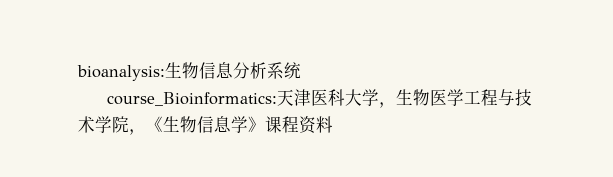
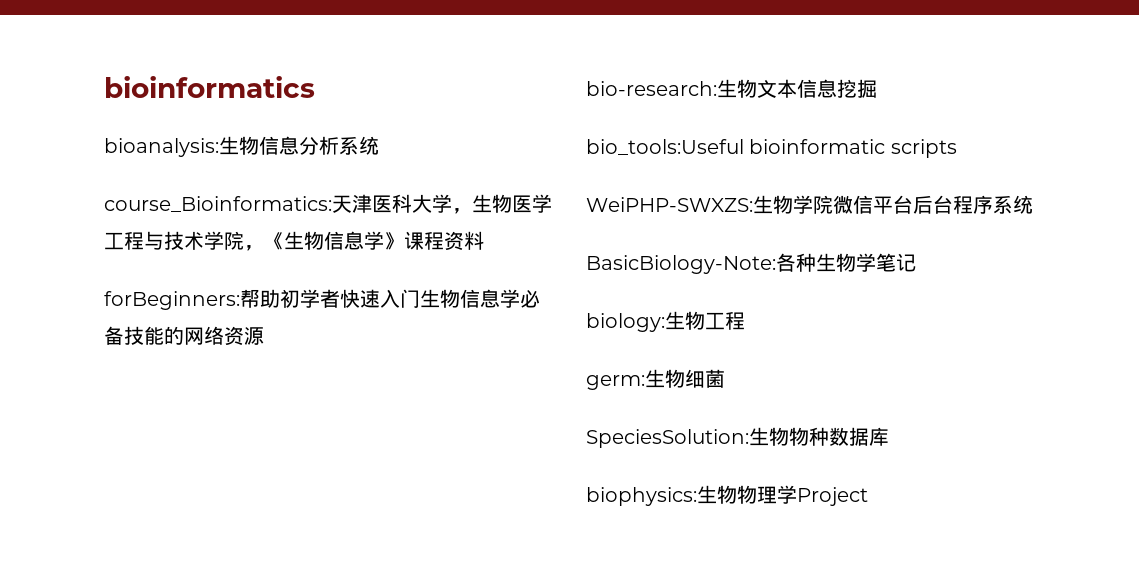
+ bioinformatics
+ forBeginners:帮助初学者快速入门生物信息学必备技能的网络资源
+ bio-research:生物文本信息挖掘
+ bio_tools:Useful bioinformatic scripts
+ WeiPHP-SWXZS:生物学院微信平台后台程序系统
+ BasicBiology-Note:各种生物学笔记
+ biology:生物工程
+ germ:生物细菌
+ SpeciesSolution:生物物种数据库
+ biophysics:生物物理学Project

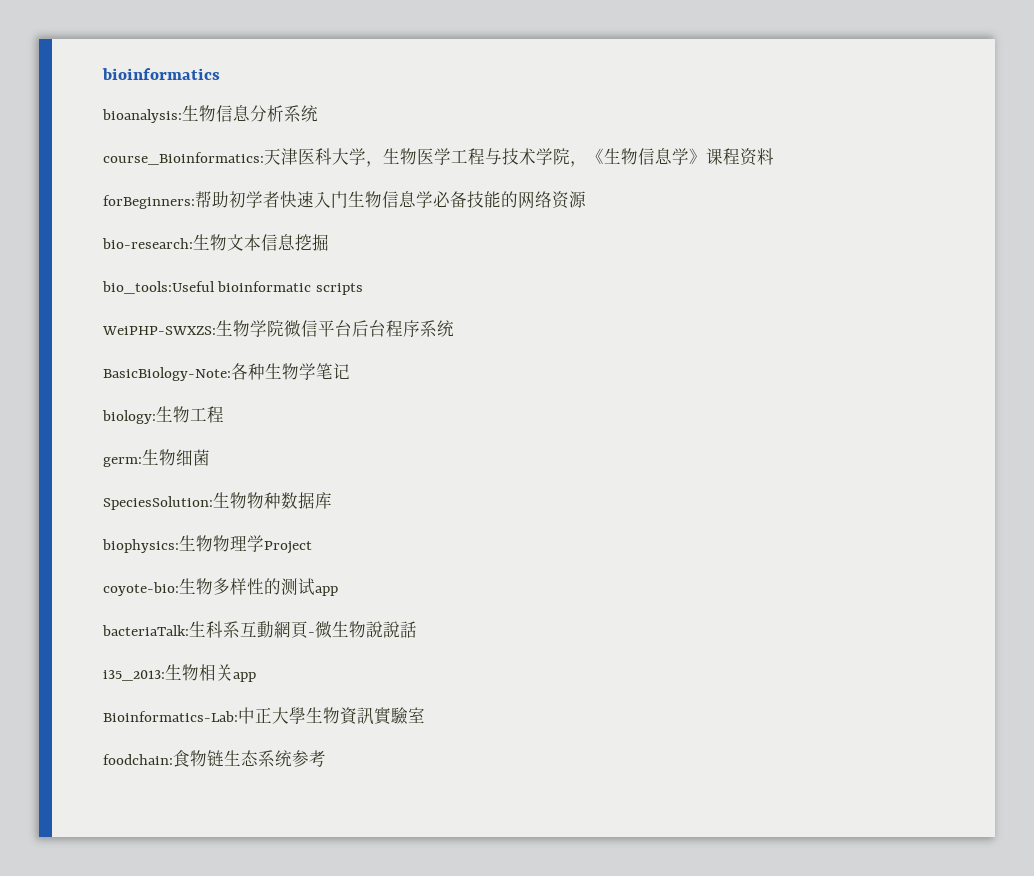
+ coyote-bio:生物多样性的测试app
+ bacteriaTalk:生科系互動網頁-微生物說說話
+ i35_2013:生物相关app
+ Bioinformatics-Lab:中正大學生物資訊實驗室
+ foodchain:食物链生态系统参考

